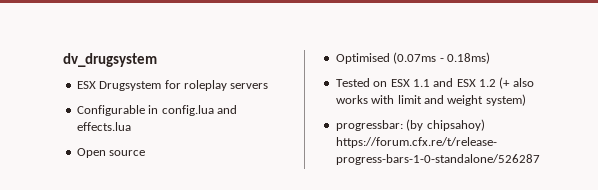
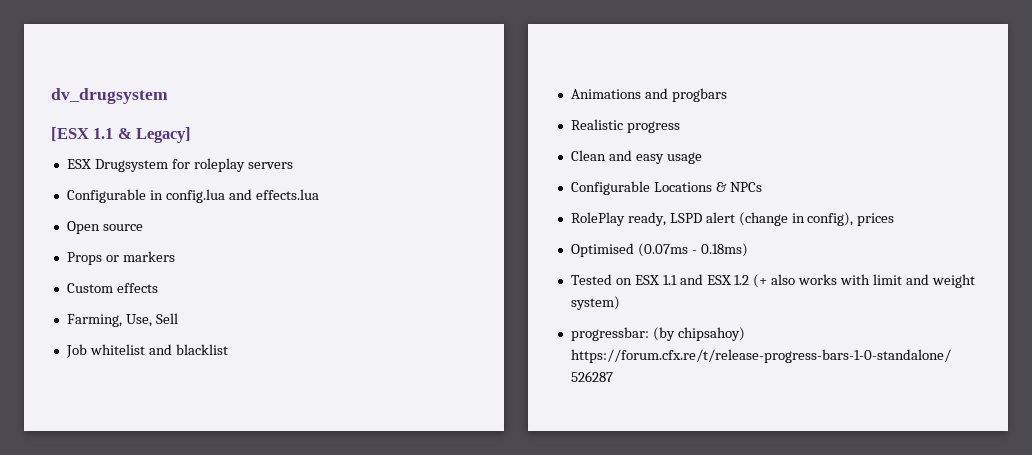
+ [ESX 1.1 & Legacy]
+ Props or markers
+ Custom effects
+ Farming, Use, Sell
+ Job whitelist and blacklist
+ Animations and progbars
+ Realistic progress
+ Clean and easy usage
+ Configurable Locations & NPCs
+ RolePlay ready, LSPD alert (change in config), prices

